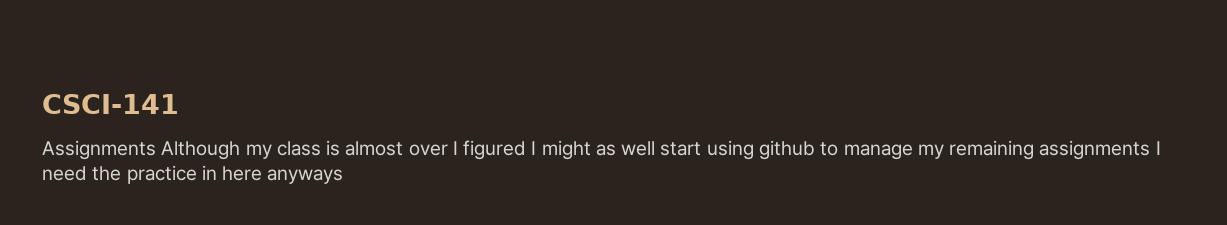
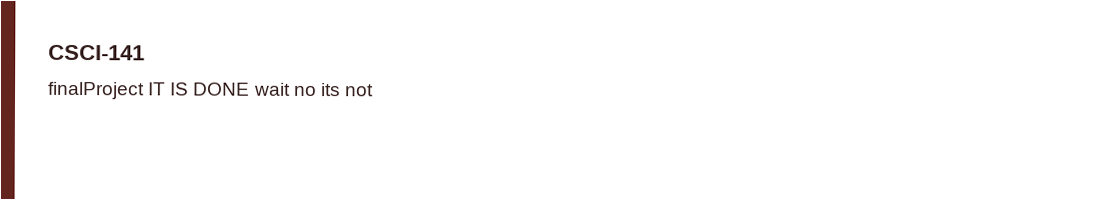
- Assignments Although my class is almost over I figured I might as well start using github to manage my remaining assignments I need the practice in here anyways
+ finalProject IT IS DONE wait no its not

